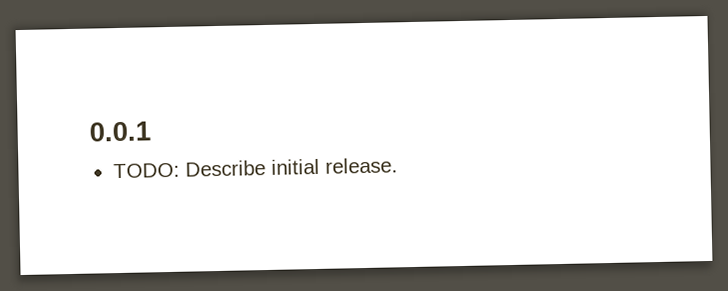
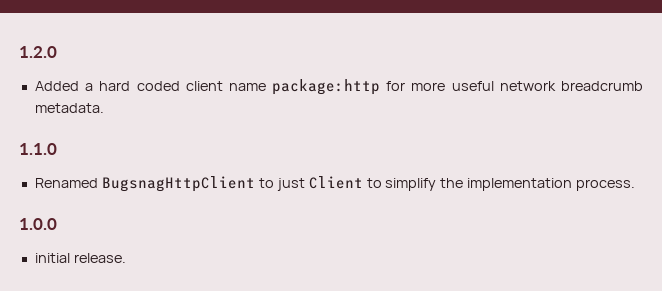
- 0.0.1
- TODO: Describe initial release.
+ 1.2.0
+ Added a hard coded client name package:http for more useful network breadcrumb metadata.
+ 1.1.0
+ Renamed BugsnagHttpClient to just Client to simplify the implementation process.
+ 1.0.0
+ initial release.

